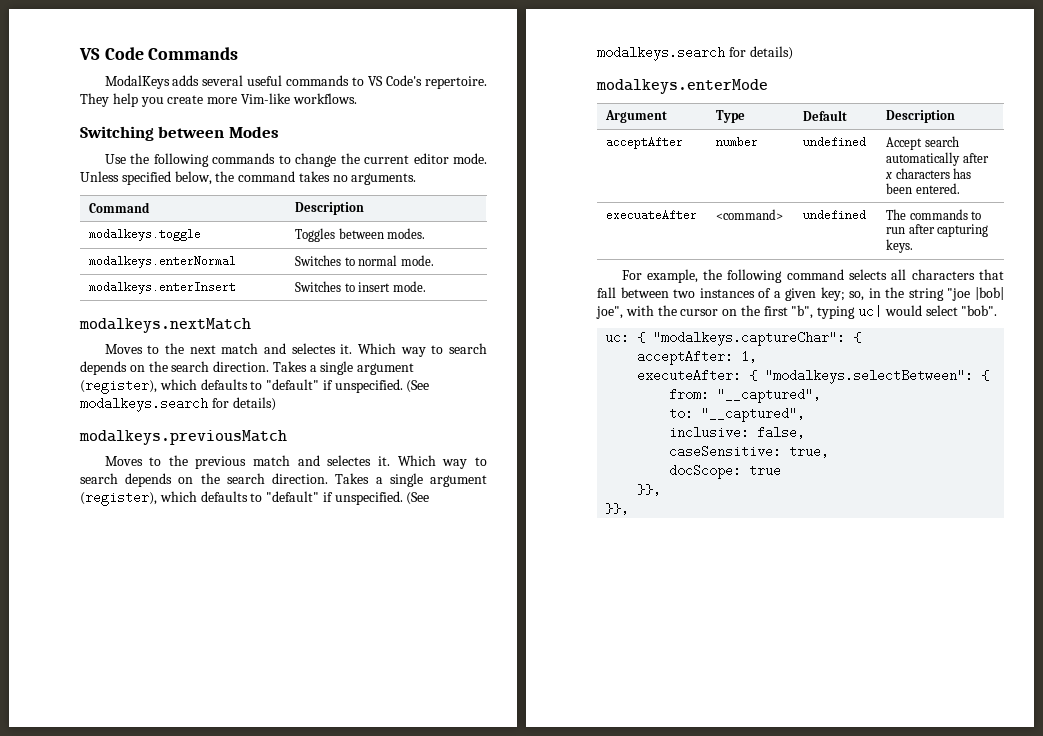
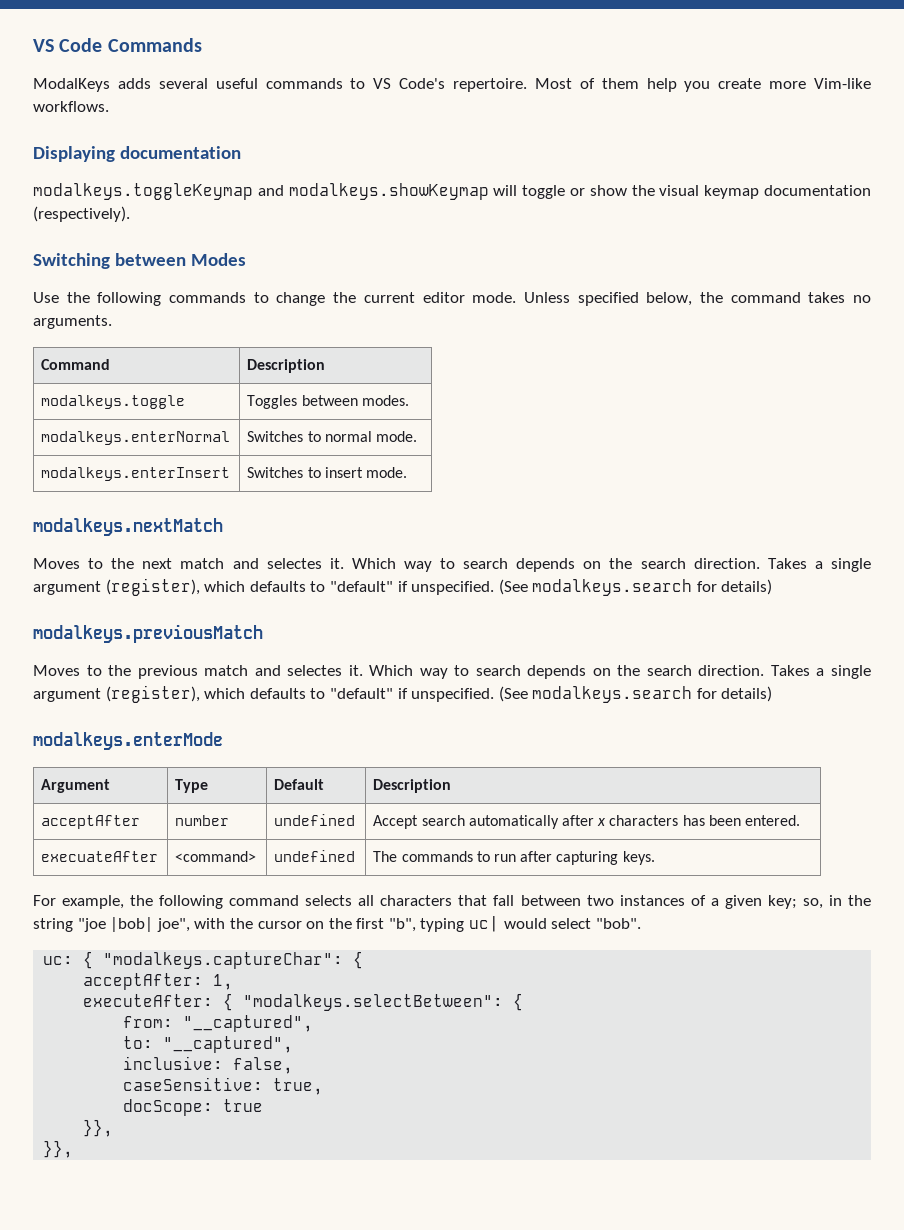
- They help you create more Vim-like workflows.
+ Most of them help you create more Vim-like workflows.
+ Displaying documentation
+ modalkeys.toggleKeymap and modalkeys.showKeymap will toggle or show the visual keymap documentation (respectively).

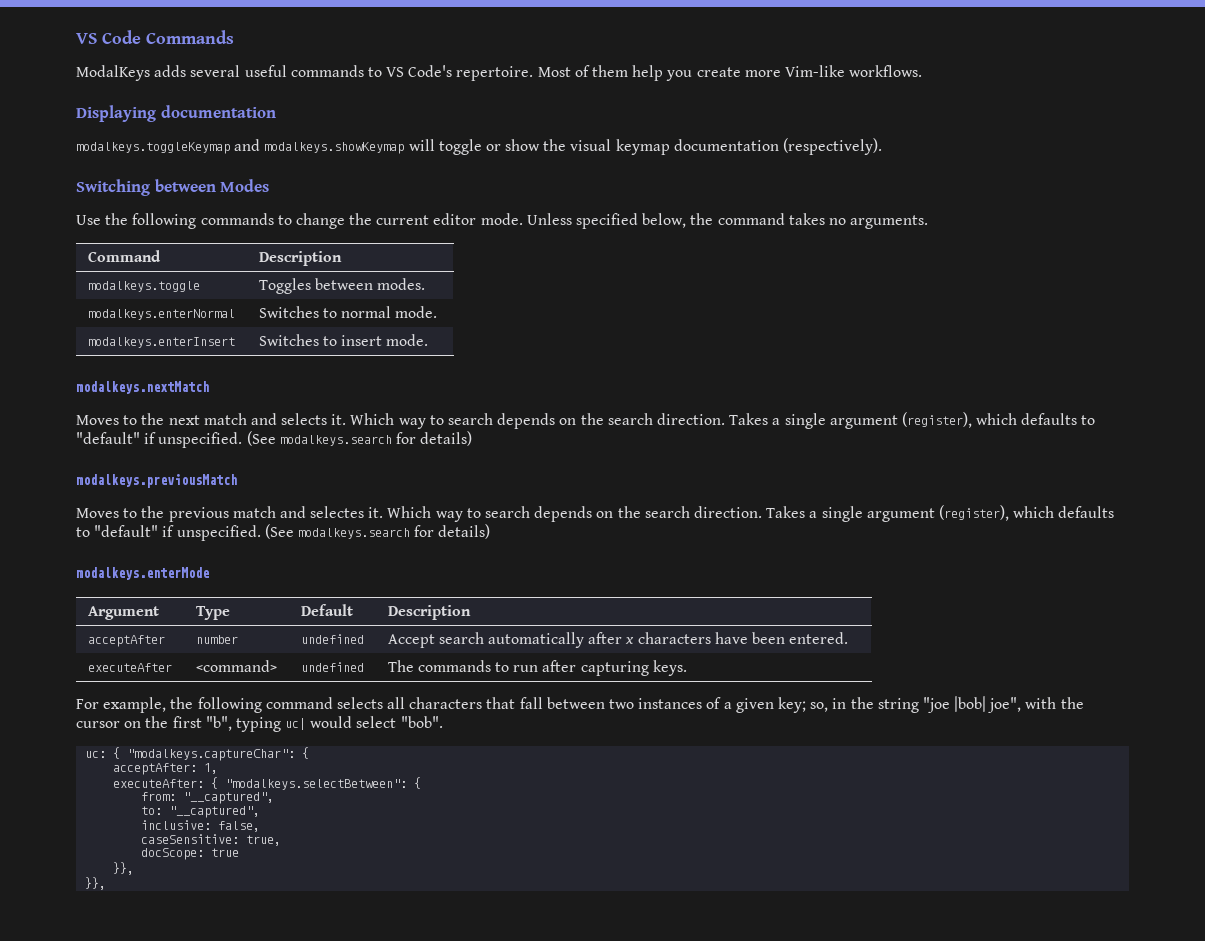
- Moves to the next match and selectes it.
+ Moves to the next match and selects it.
- acceptAfter | number | undefined | Accept search automatically after x characters has been entered.
+ acceptAfter | number | undefined | Accept search automatically after x characters have been entered.
- execuateAfter | <command> | undefined | The commands to run after capturing keys.
+ executeAfter | <command> | undefined | The commands to run after capturing keys.

